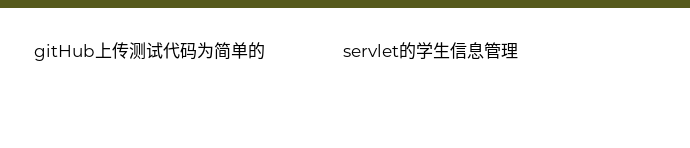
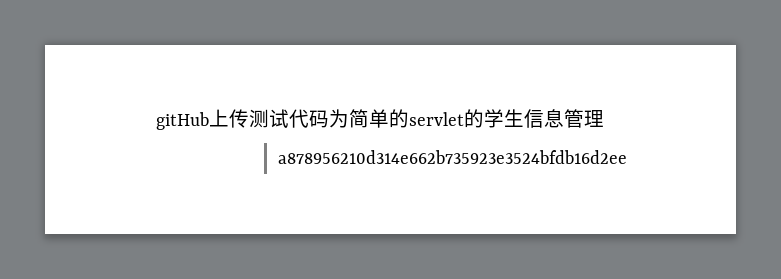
+ a878956210d314e662b735923e3524bfdb16d2ee

